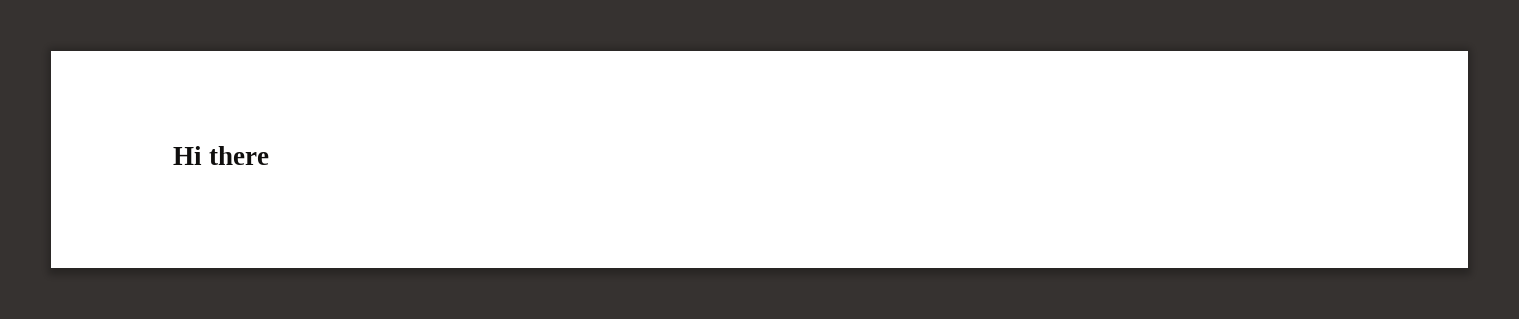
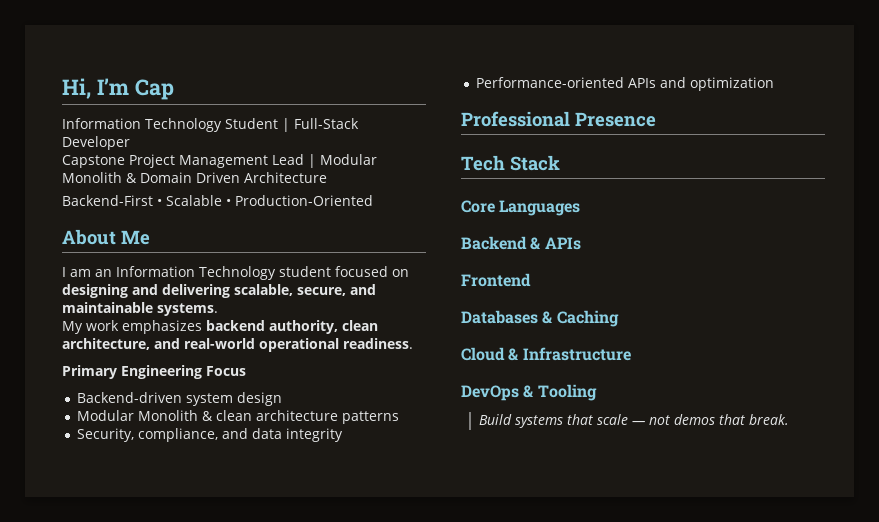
- Hi there
+ Hi, I’m Cap
+ Information Technology Student | Full-Stack Developer
+ Capstone Project Management Lead | Modular Monolith & Domain Driven Architecture
+ Backend-First • Scalable • Production-Oriented
+ About Me
+ I am an Information Technology student focused on designing and delivering scalable, secure, and maintainable systems.
+ My work emphasizes backend authority, clean architecture, and real-world operational readiness.
+ Primary Engineering Focus
+ Backend-driven system design
+ Modular Monolith & clean architecture patterns
+ Security, compliance, and data integrity
+ Performance-oriented APIs and optimization
+ Professional Presence
+ Tech Stack
+ Core Languages
+ Backend & APIs
+ Frontend
+ Databases & Caching
+ Cloud & Infrastructure
+ DevOps & Tooling
+ Build systems that scale — not demos that break.

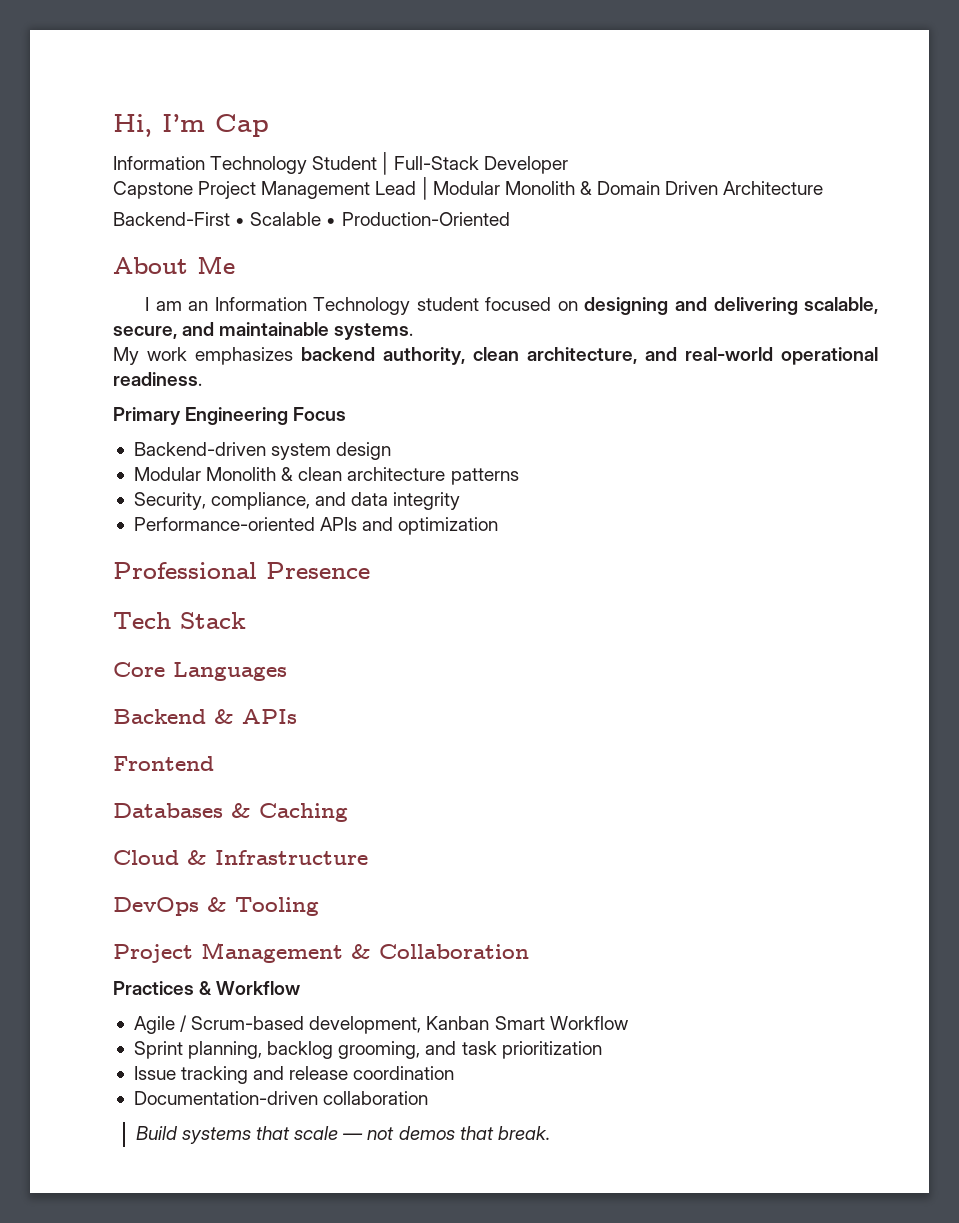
+ Project Management & Collaboration
+ Practices & Workflow
+ Agile / Scrum-based development, Kanban Smart Workflow
+ Sprint planning, backlog grooming, and task prioritization
+ Issue tracking and release coordination
+ Documentation-driven collaboration

